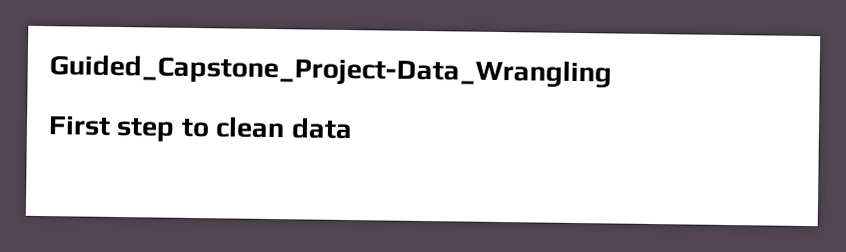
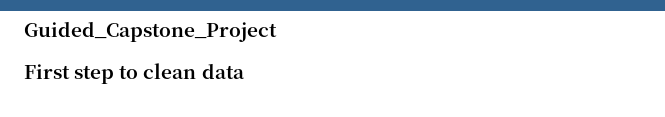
- Guided_Capstone_Project-Data_Wrangling
+ Guided_Capstone_Project

